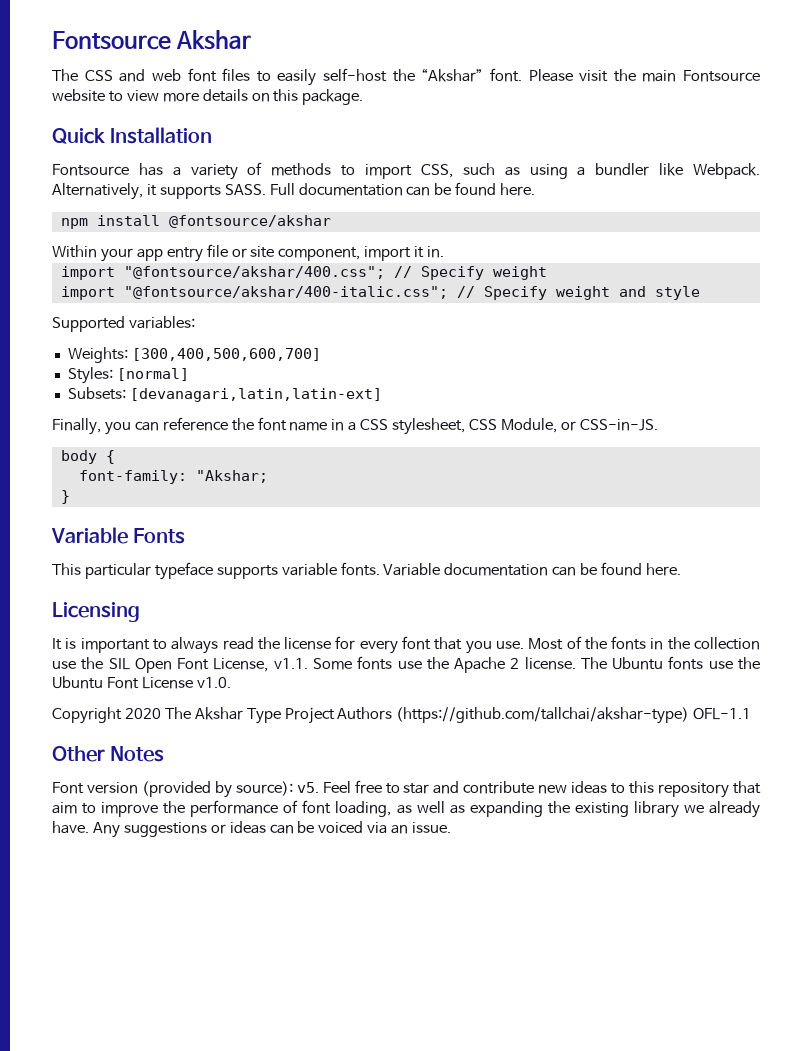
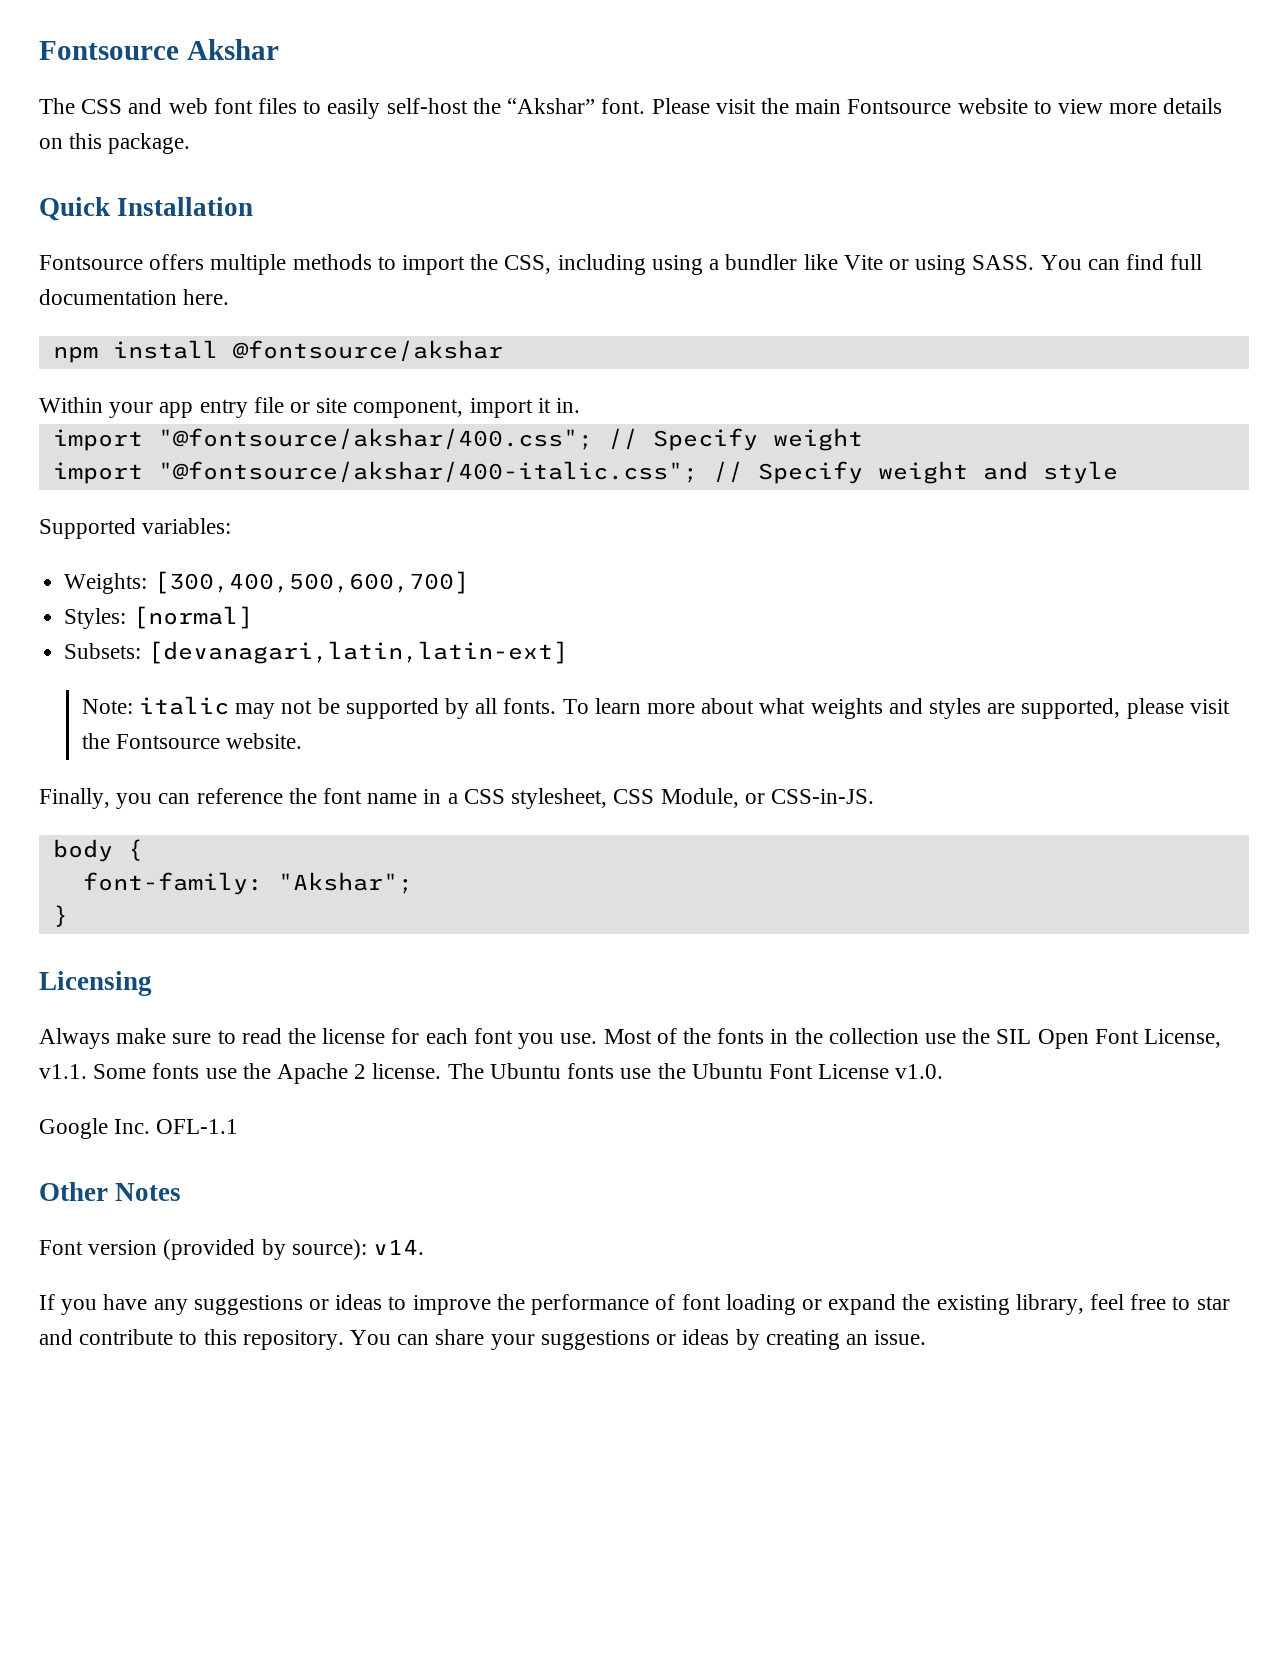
- Fontsource has a variety of methods to import CSS, such as using a bundler like Webpack. Alternatively, it supports SASS. Full documentation can be found here.
+ Fontsource offers multiple methods to import the CSS, including using a bundler like Vite or using SASS. You can find full documentation here.
+ Note: italic may not be supported by all fonts. To learn more about what weights and styles are supported, please visit the Fontsource website.
- font-family: "Akshar;
+ font-family: "Akshar";
- Variable Fonts
- This particular typeface supports variable fonts. Variable documentation can be found here.
  Licensing
- It is important to always read the license for every font that you use.
+ Always make sure to read the license for each font you use.
- Copyright 2020 The Akshar Type Project Authors (https://github.com/tallchai/akshar-type) OFL-1.1
+ Google Inc. OFL-1.1
- Font version (provided by source): v5. Feel free to star and contribute new ideas to this repository that aim to improve the performance of font loading, as well as expanding the existing library we already have. Any suggestions or ideas can be voiced via an issue.
+ Font version (provided by source): v14.
+ If you have any suggestions or ideas to improve the performance of font loading or expand the existing library, feel free to star and contribute to this repository. You can share your suggestions or ideas by creating an issue.

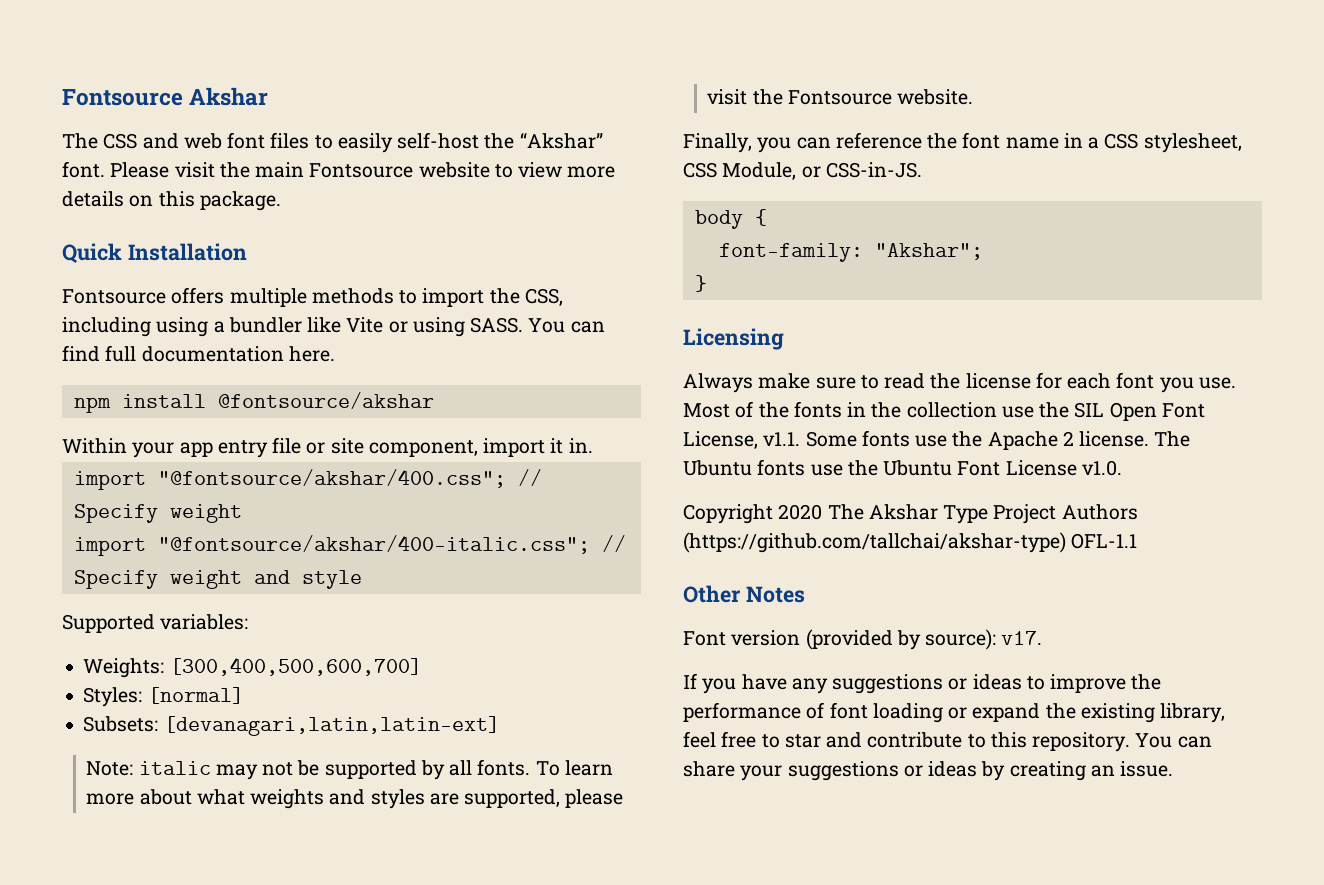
- Google Inc. OFL-1.1
+ Copyright 2020 The Akshar Type Project Authors (https://github.com/tallchai/akshar-type) OFL-1.1
- Font version (provided by source): v14.
+ Font version (provided by source): v17.

